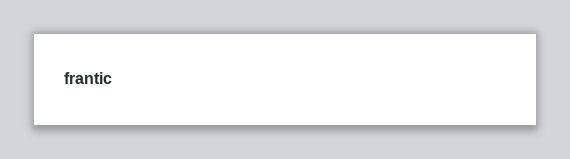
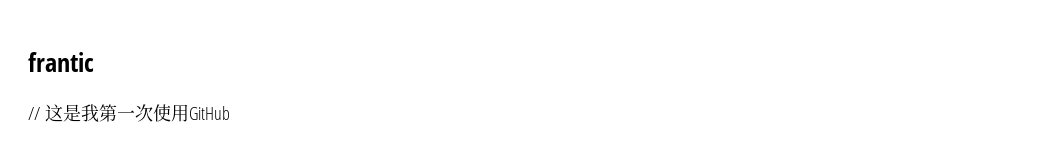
+ // 这是我第一次使用GitHub

